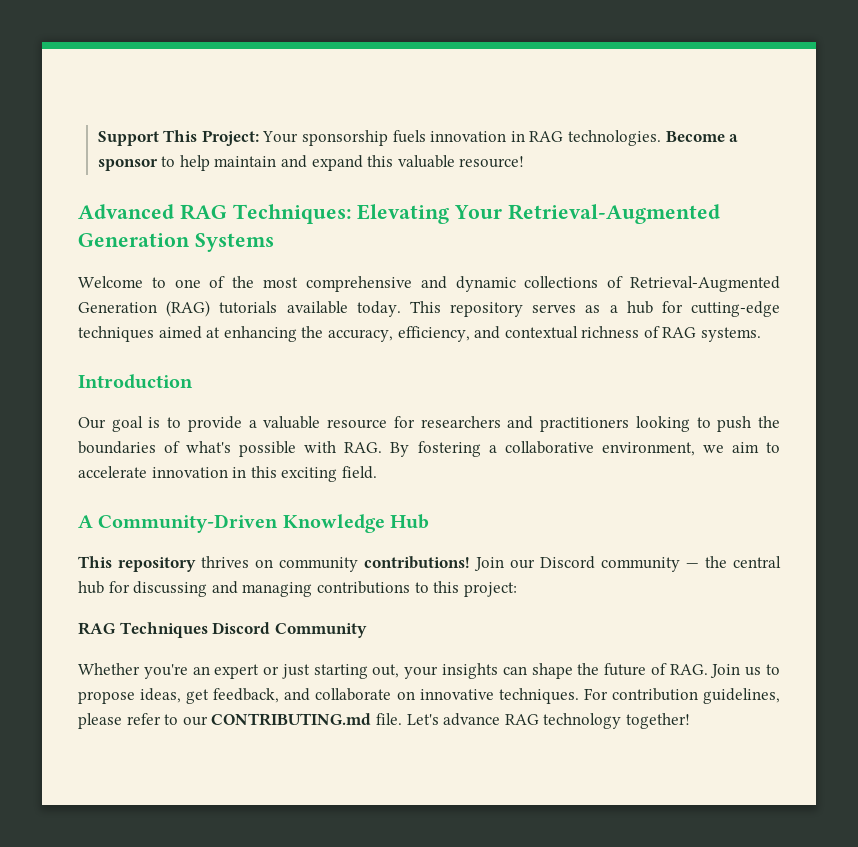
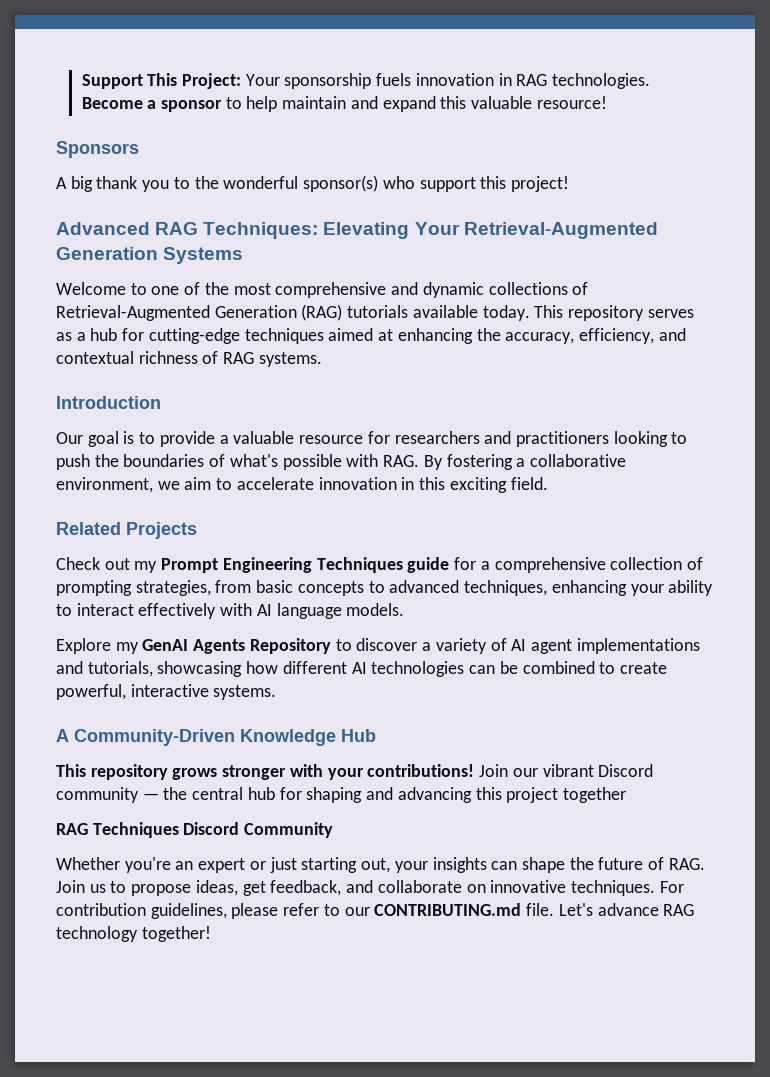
+ Sponsors
+ A big thank you to the wonderful sponsor(s) who support this project!
+ Related Projects
+ Check out my Prompt Engineering Techniques guide for a comprehensive collection of prompting strategies, from basic concepts to advanced techniques, enhancing your ability to interact effectively with AI language models.
+ Explore my GenAI Agents Repository to discover a variety of AI agent implementations and tutorials, showcasing how different AI technologies can be combined to create powerful, interactive systems.
- This repository thrives on community contributions!
+ This repository grows stronger with your contributions!
- Join our Discord community — the central hub for discussing and managing contributions to this project:
+ Join our vibrant Discord community — the central hub for shaping and advancing this project together

